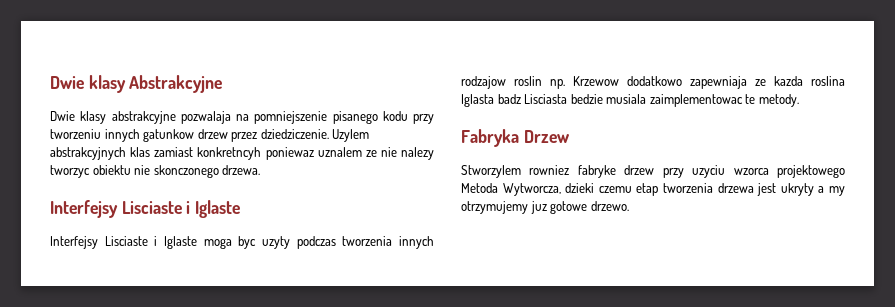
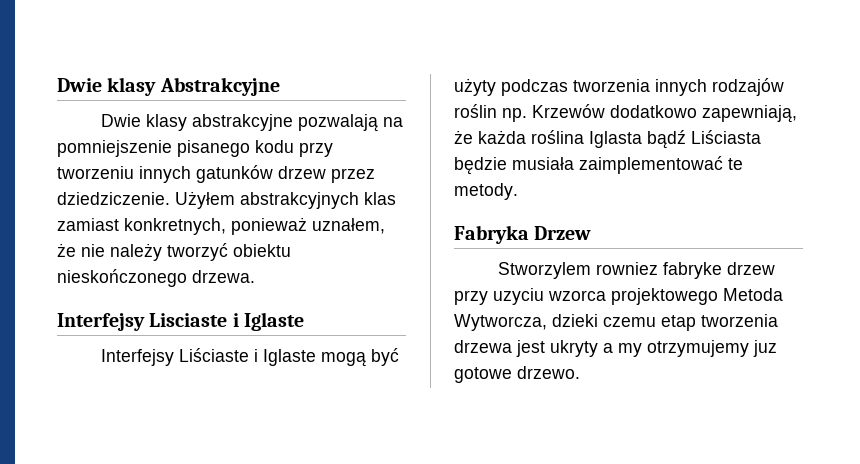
- Dwie klasy abstrakcyjne pozwalaja na pomniejszenie pisanego kodu przy tworzeniu innych gatunkow drzew przez dziedziczenie.
+ Dwie klasy abstrakcyjne pozwalają na pomniejszenie pisanego kodu przy tworzeniu innych gatunków drzew przez dziedziczenie.
- Uzylem abstrakcyjnych klas zamiast konkretncyh poniewaz uznalem ze nie nalezy tworzyc obiektu nie skonczonego drzewa.
+ Użyłem abstrakcyjnych klas zamiast konkretnych, ponieważ uznałem, że nie należy tworzyć obiektu nieskończonego drzewa.
- Interfejsy Lisciaste i Iglaste moga byc uzyty podczas tworzenia innych rodzajow roslin np. Krzewow dodatkowo zapewniaja ze kazda roslina Iglasta badz Lisciasta bedzie musiala zaimplementowac te metody.
+ Interfejsy Liściaste i Iglaste mogą być użyty podczas tworzenia innych rodzajów roślin np. Krzewów dodatkowo zapewniają, że każda roślina Iglasta bądź Liściasta będzie musiała zaimplementować te metody.

